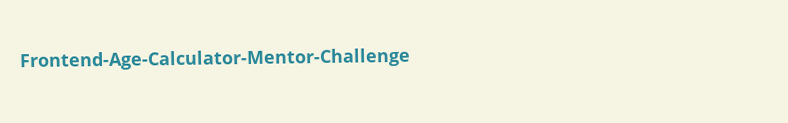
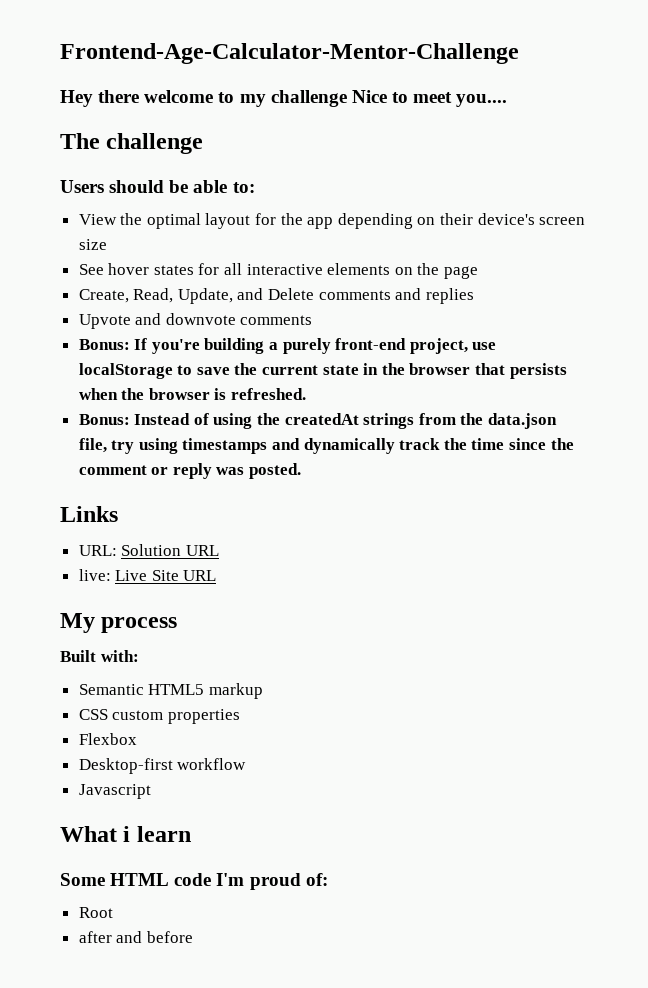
+ Hey there welcome to my challenge Nice to meet you....
+ The challenge
+ Users should be able to:
+ View the optimal layout for the app depending on their device's screen size
+ See hover states for all interactive elements on the page
+ Create, Read, Update, and Delete comments and replies
+ Upvote and downvote comments
+ Bonus: If you're building a purely front-end project, use localStorage to save the current state in the browser that persists when the browser is refreshed.
+ Bonus: Instead of using the createdAt strings from the data.json file, try using timestamps and dynamically track the time since the comment or reply was posted.
+ Links
+ URL: Solution URL
+ live: Live Site URL
+ My process
+ Built with:
+ Semantic HTML5 markup
+ CSS custom properties
+ Flexbox
+ Desktop-first workflow
+ Javascript
+ What i learn
+ Some HTML code I'm proud of:
+ Root
+ after and before

